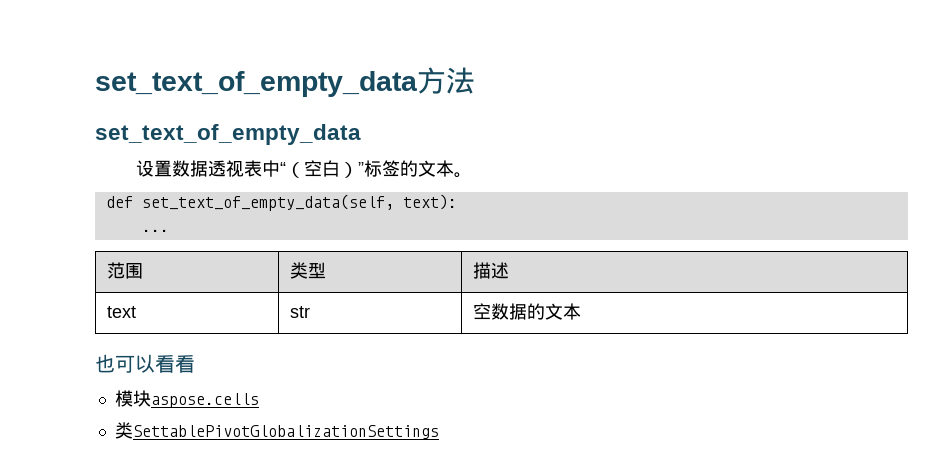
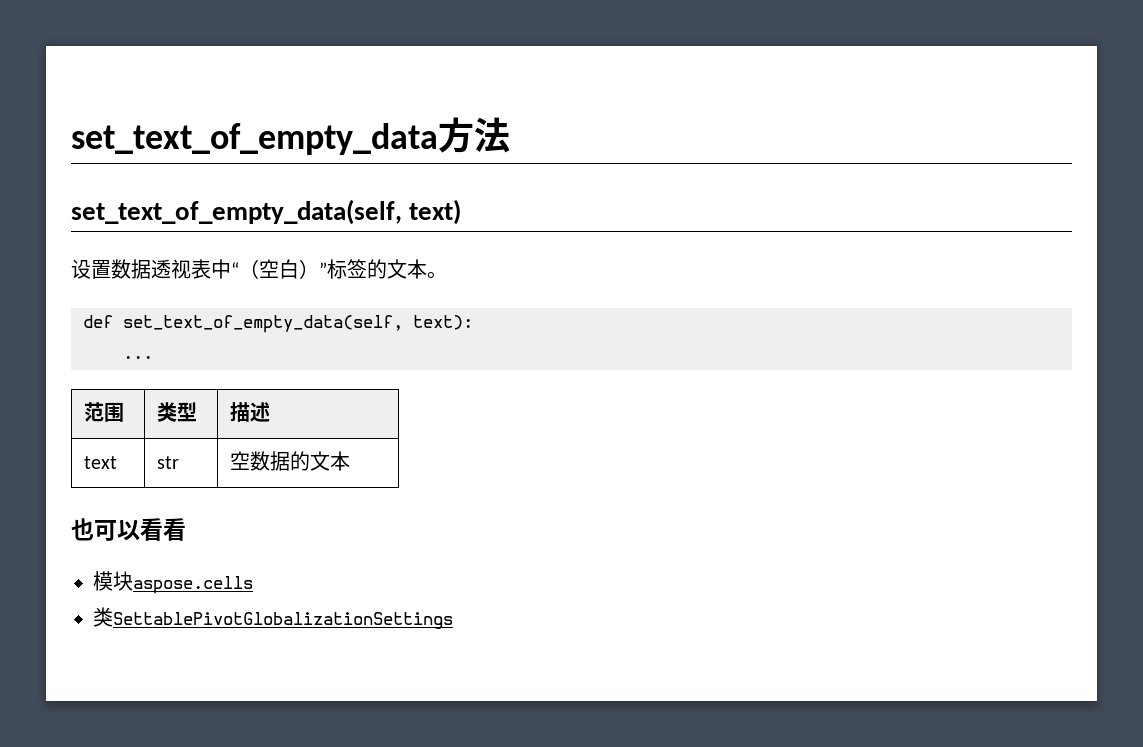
  set_text_of_empty_data方法
- set_text_of_empty_data
+ set_text_of_empty_data(self, text)

